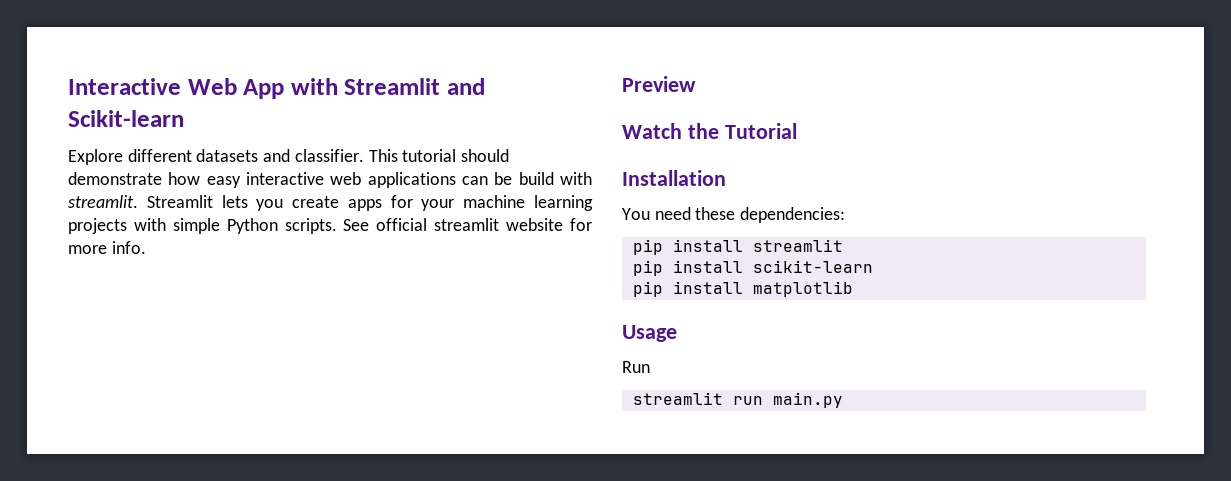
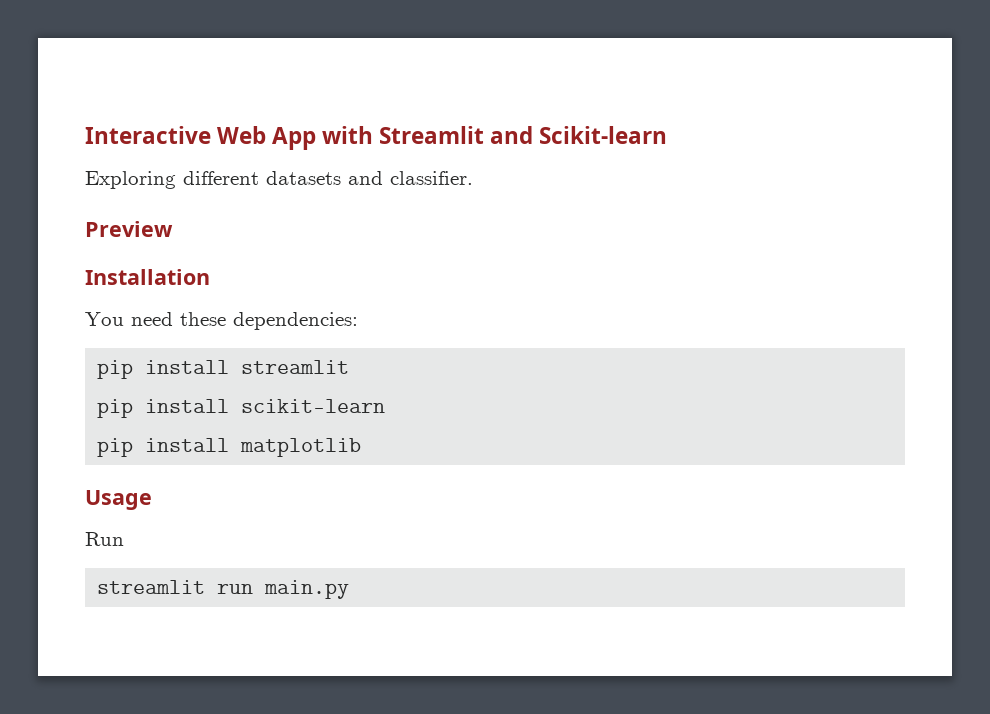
- Explore different datasets and classifier. This tutorial should demonstrate how easy interactive web applications can be build with streamlit. Streamlit lets you create apps for your machine learning projects with simple Python scripts. See official streamlit website for more info.
+ Exploring different datasets and classifier.
  Preview
- Watch the Tutorial

